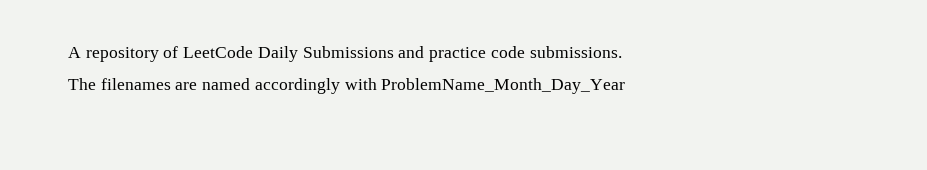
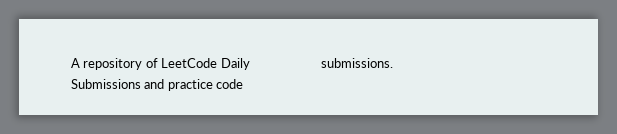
- The filenames are named accordingly with ProblemName_Month_Day_Year

